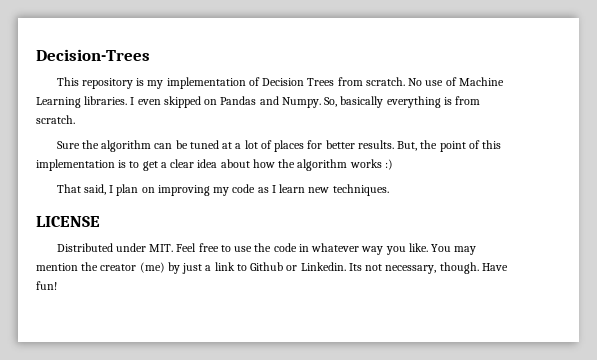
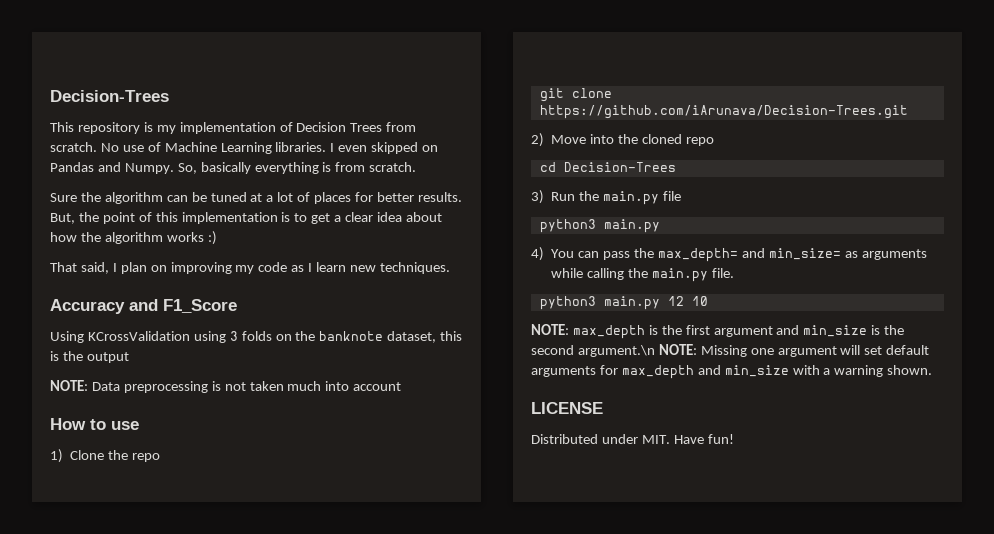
+ Accuracy and F1_Score
+ Using KCrossValidation using 3 folds on the banknote dataset, this is the output
+ NOTE: Data preprocessing is not taken much into account
+ How to use
+ 1) Clone the repo
+ git clone https://github.com/iArunava/Decision-Trees.git
+ 2) Move into the cloned repo
+ cd Decision-Trees
+ 3) Run the main.py file
+ python3 main.py
+ 4) You can pass the max_depth= and min_size= as arguments while calling the main.py file.
+ python3 main.py 12 10
+ NOTE: max_depth is the first argument and min_size is the second argument.\n NOTE: Missing one argument will set default arguments for max_depth and min_size with a warning shown.
  LICENSE
- Distributed under MIT. Feel free to use the code in whatever way you like. You may mention the creator (me) by just a link to Github or Linkedin. Its not necessary, though. Have fun!
+ Distributed under MIT. Have fun!

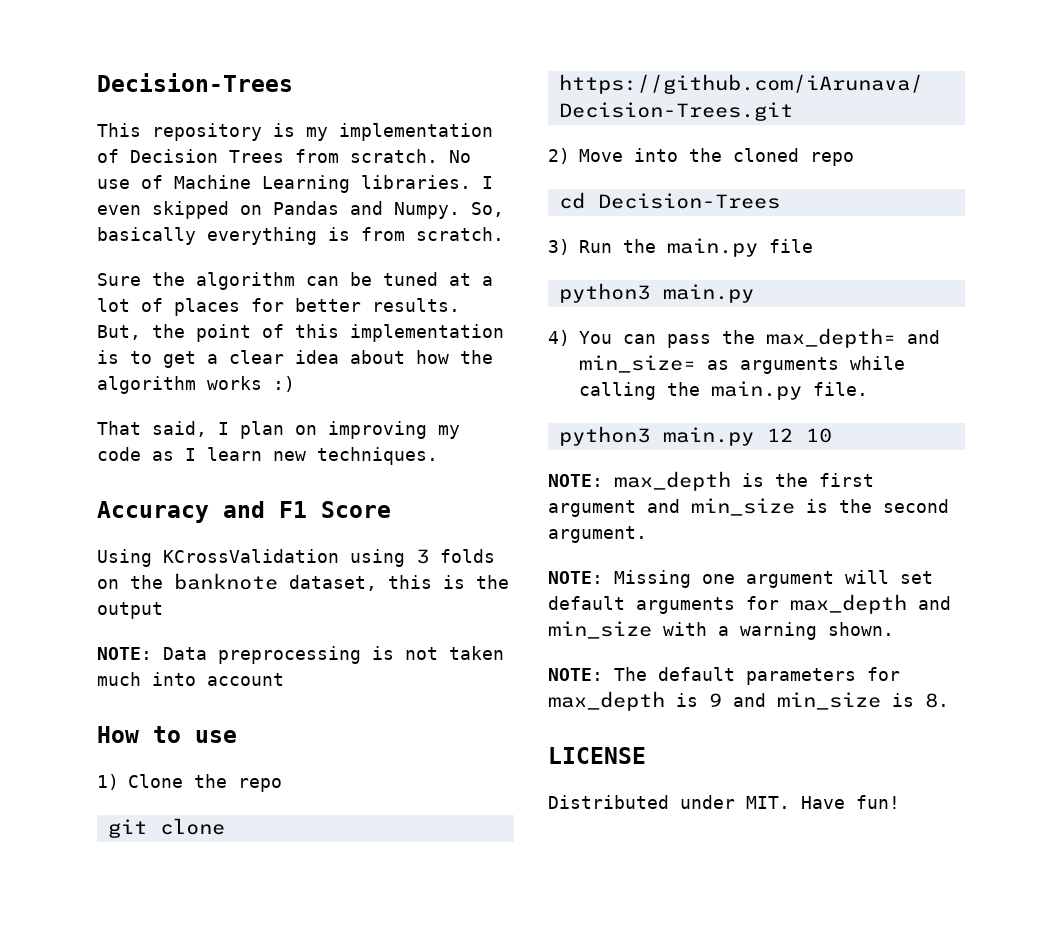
- Accuracy and F1_Score
+ Accuracy and F1 Score
- NOTE: max_depth is the first argument and min_size is the second argument.\n NOTE: Missing one argument will set default arguments for max_depth and min_size with a warning shown.
+ NOTE: max_depth is the first argument and min_size is the second argument.
+ NOTE: Missing one argument will set default arguments for max_depth and min_size with a warning shown.
+ NOTE: The default parameters for max_depth is 9 and min_size is 8.

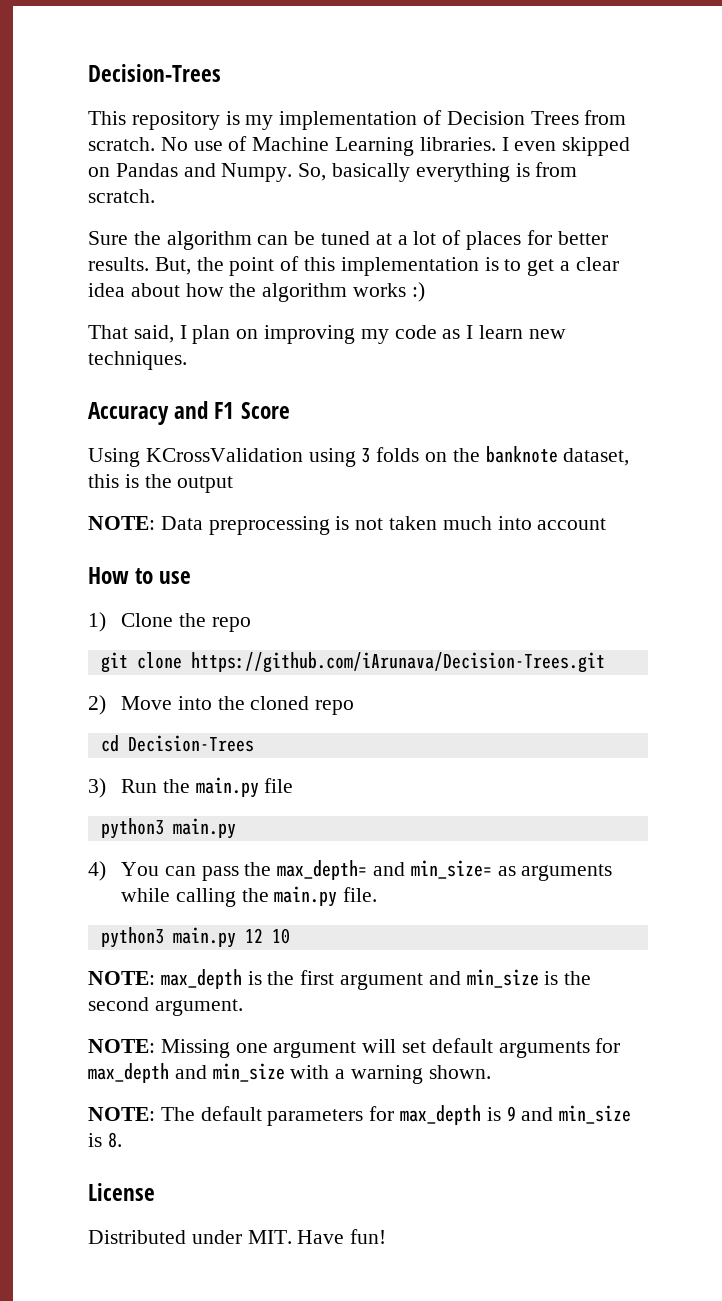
- LICENSE
+ License

